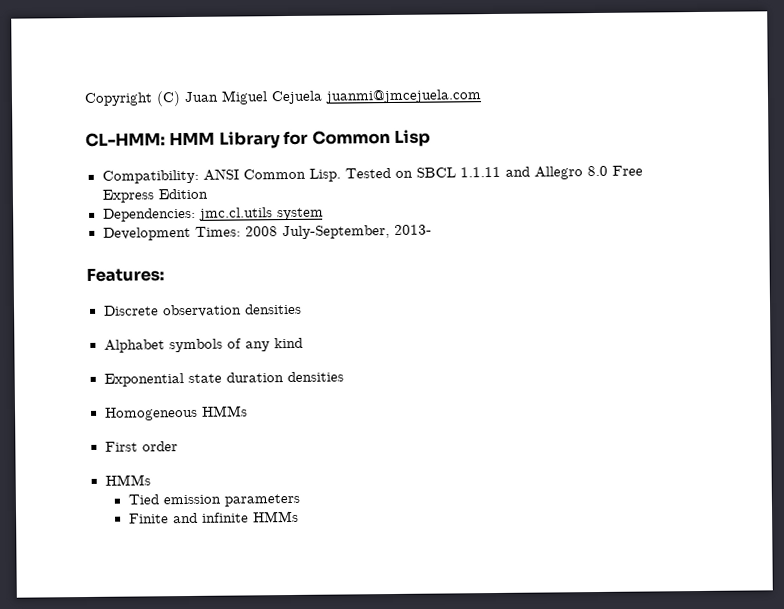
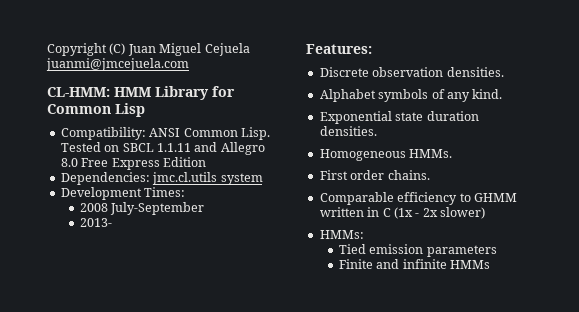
- Development Times: 2008 July-September, 2013-
+ Development Times:
+ 2008 July-September
+ 2013-
- Discrete observation densities
+ Discrete observation densities.
- Alphabet symbols of any kind
+ Alphabet symbols of any kind.
- Exponential state duration densities
+ Exponential state duration densities.
- Homogeneous HMMs
+ Homogeneous HMMs.
- First order
- HMMs
+ First order chains.
+ Comparable efficiency to GHMM written in C (1x - 2x slower)
+ HMMs:

